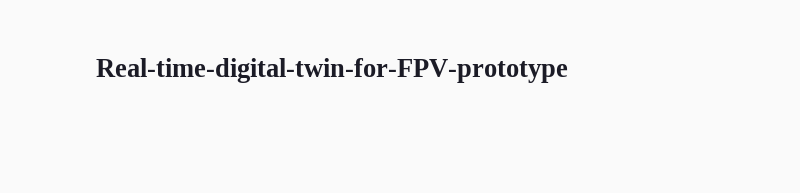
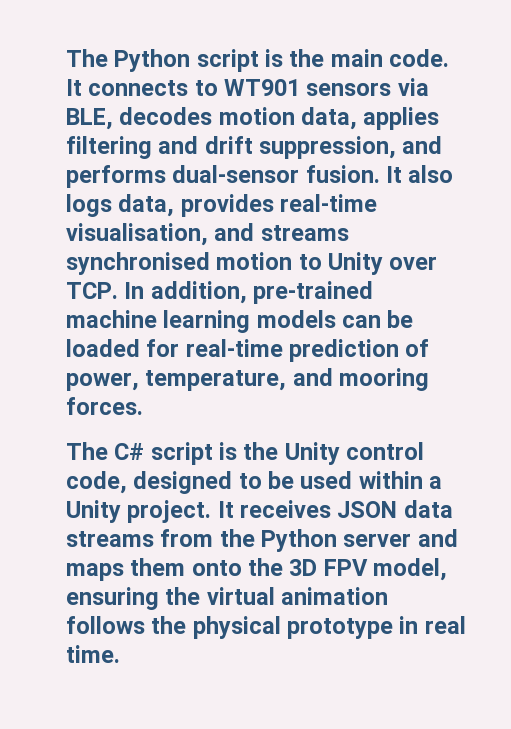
- Real-time-digital-twin-for-FPV-prototype
+ The Python script is the main code. It connects to WT901 sensors via BLE, decodes motion data, applies filtering and drift suppression, and performs dual-sensor fusion. It also logs data, provides real-time visualisation, and streams synchronised motion to Unity over TCP. In addition, pre-trained machine learning models can be loaded for real-time prediction of power, temperature, and mooring forces.
+ The C# script is the Unity control code, designed to be used within a Unity project. It receives JSON data streams from the Python server and maps them onto the 3D FPV model, ensuring the virtual animation follows the physical prototype in real time.

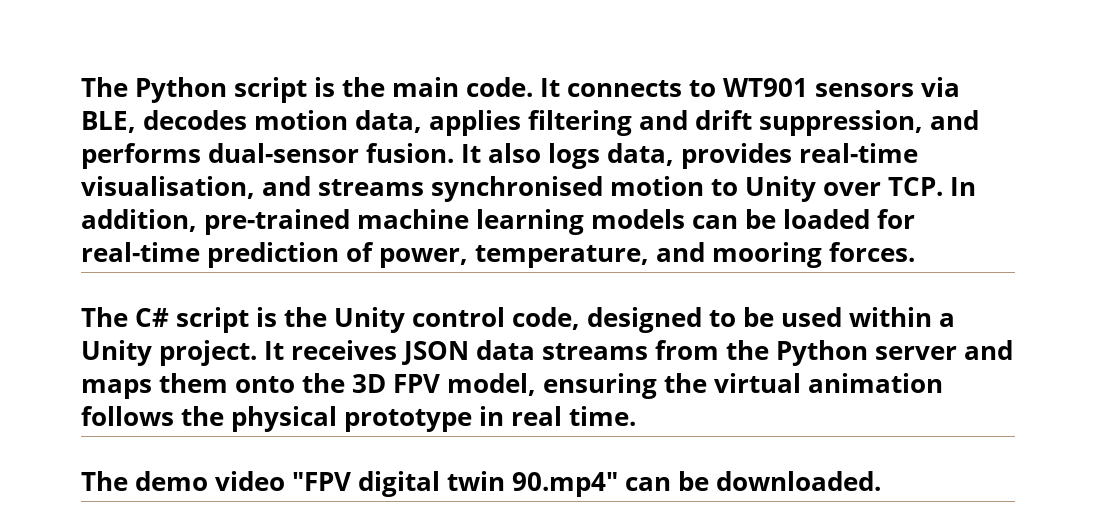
+ The demo video "FPV digital twin 90.mp4" can be downloaded.

